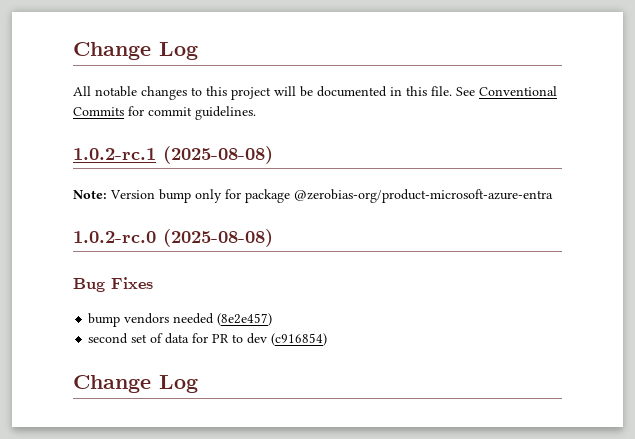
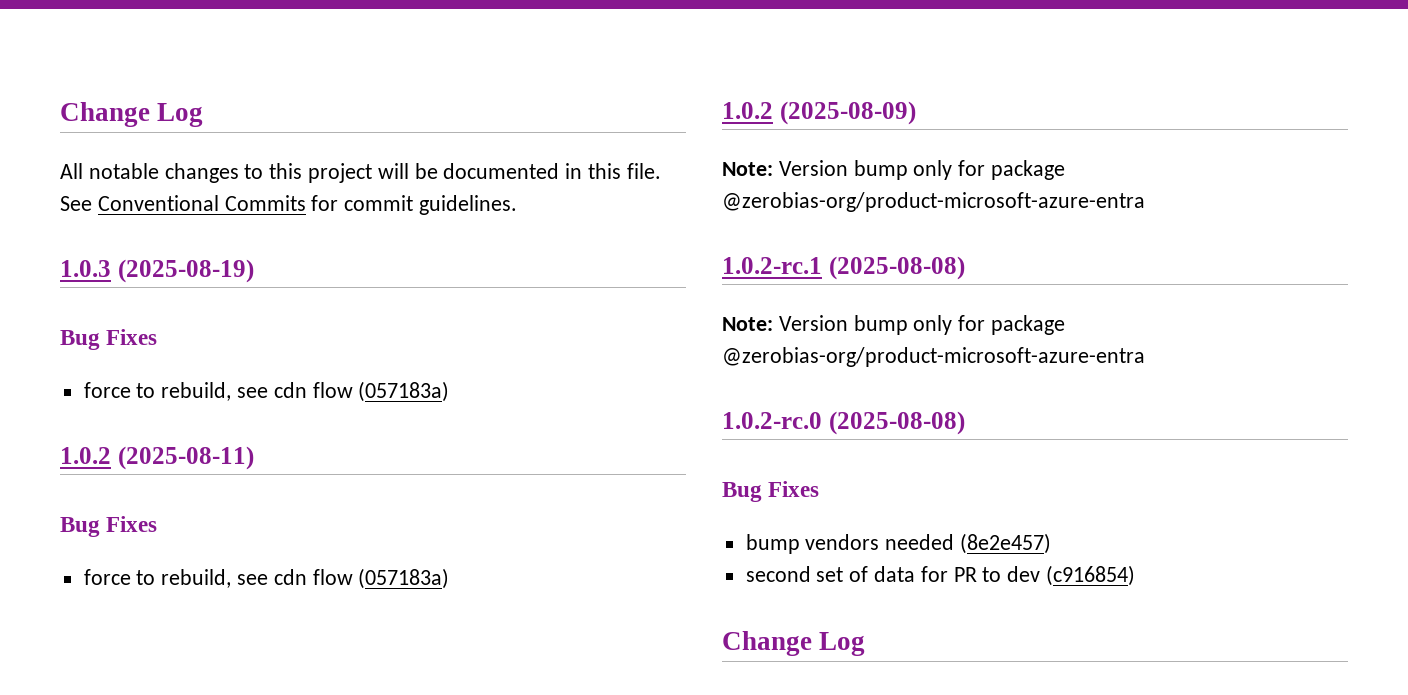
+ 1.0.3 (2025-08-19)
+ Bug Fixes
+ force to rebuild, see cdn flow (057183a)
+ 1.0.2 (2025-08-11)
+ Bug Fixes
+ force to rebuild, see cdn flow (057183a)
+ 1.0.2 (2025-08-09)
+ Note: Version bump only for package @zerobias-org/product-microsoft-azure-entra

